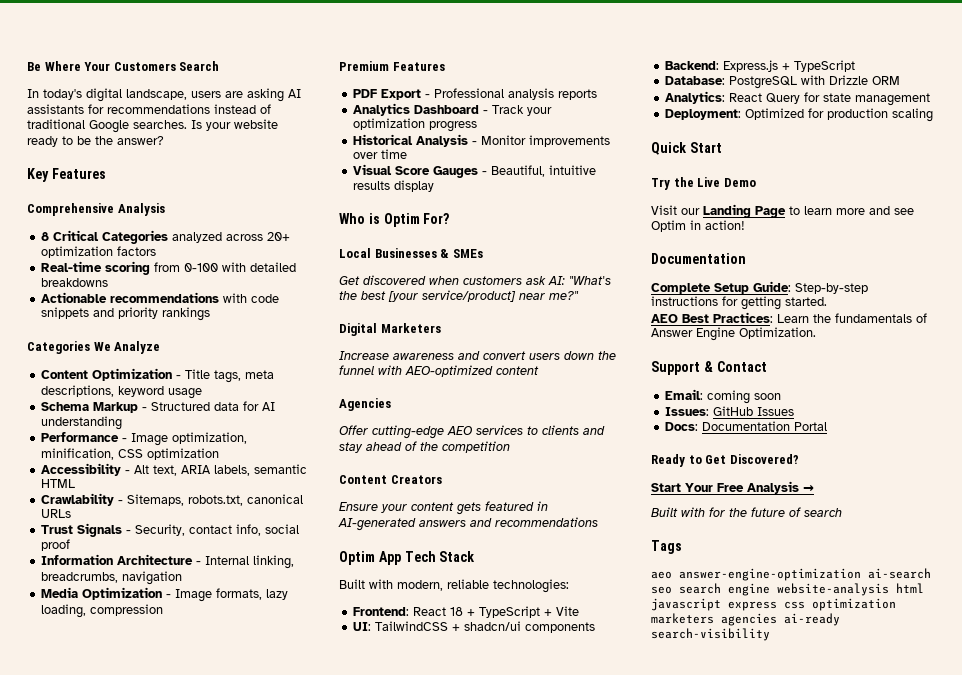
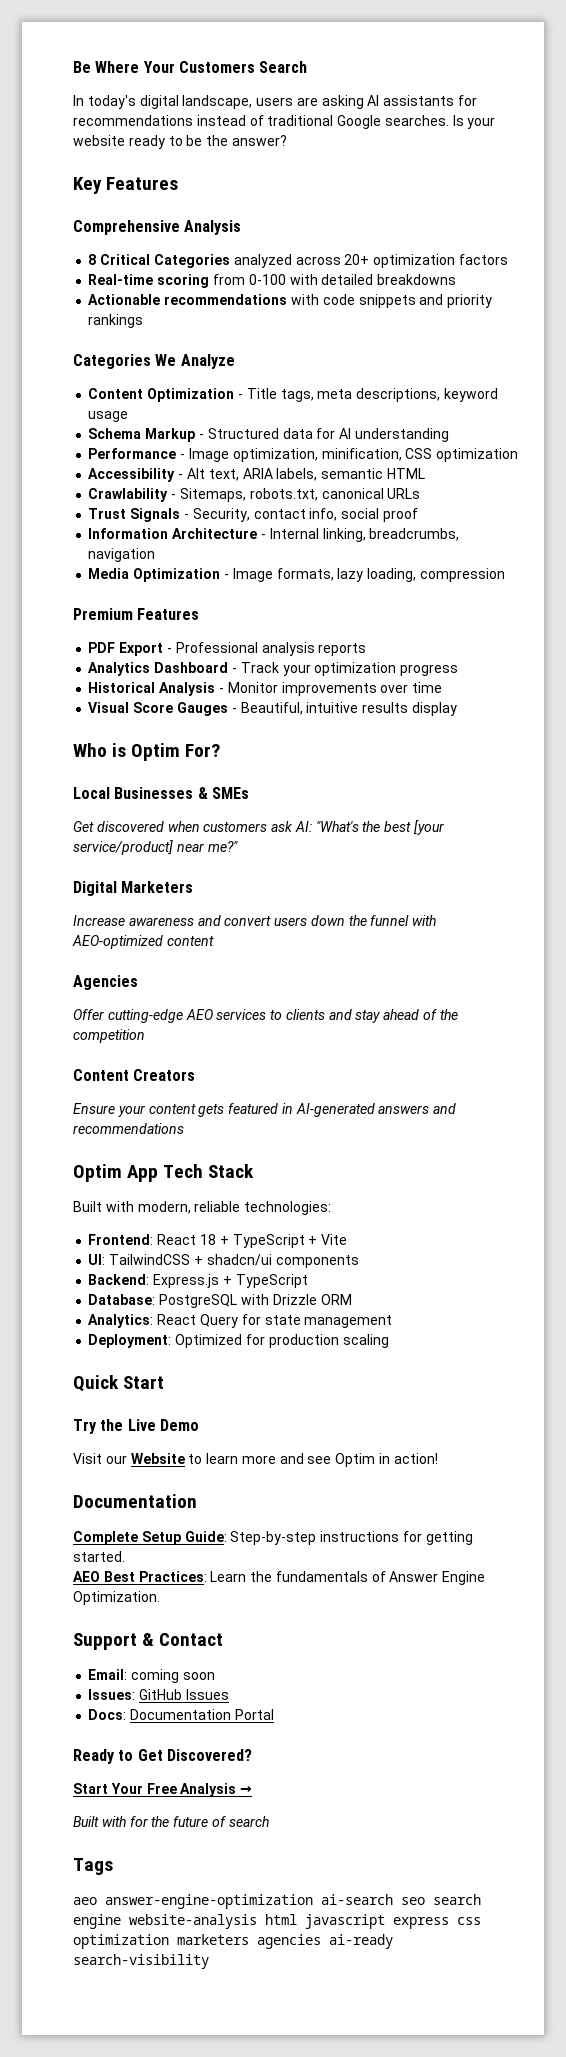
- Visit our Landing Page to learn more and see Optim in action!
+ Visit our Website to learn more and see Optim in action!

